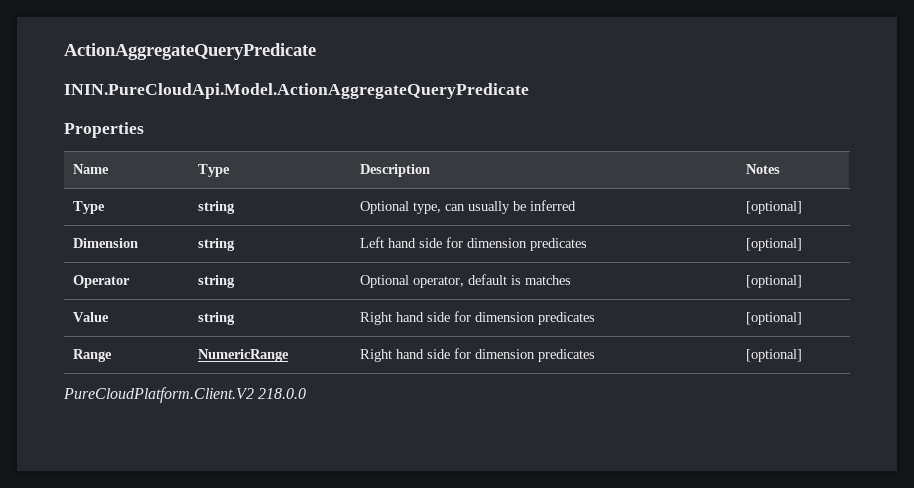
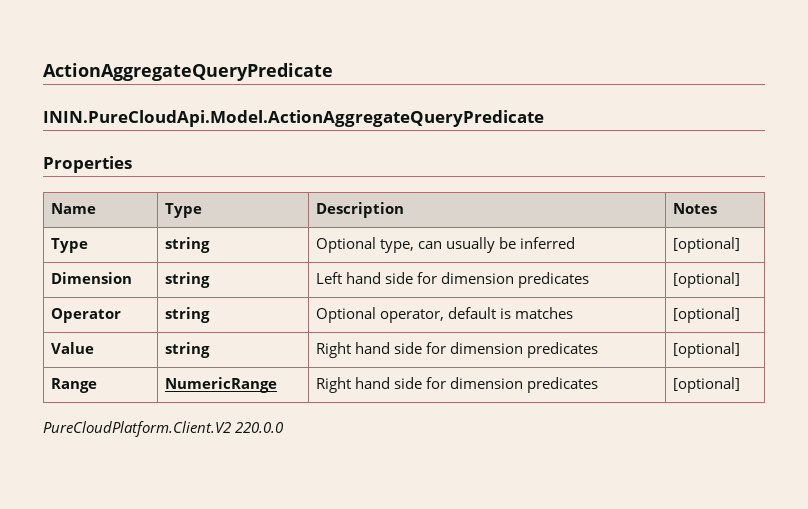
- PureCloudPlatform.Client.V2 218.0.0
+ PureCloudPlatform.Client.V2 220.0.0

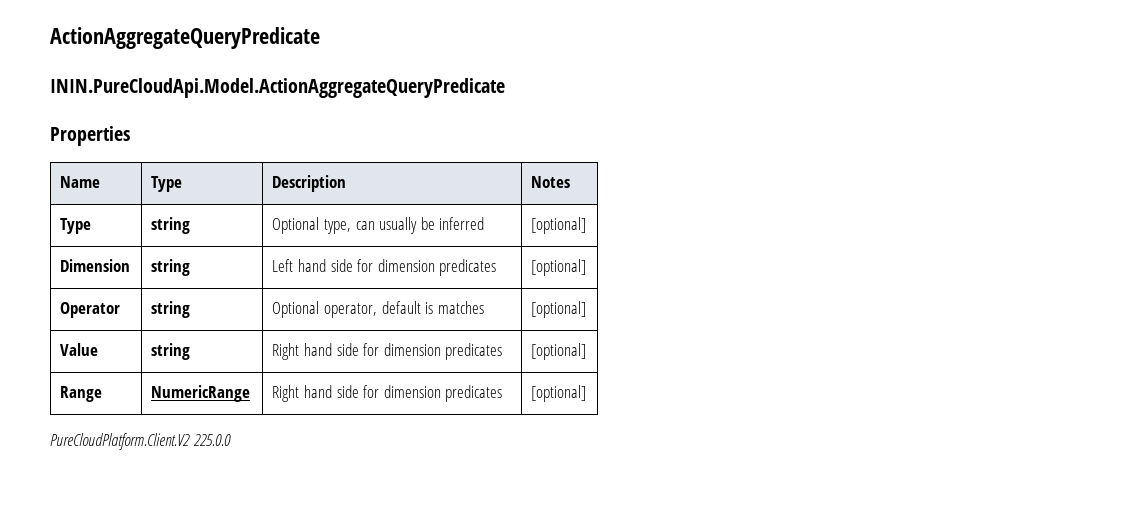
- PureCloudPlatform.Client.V2 220.0.0
+ PureCloudPlatform.Client.V2 225.0.0

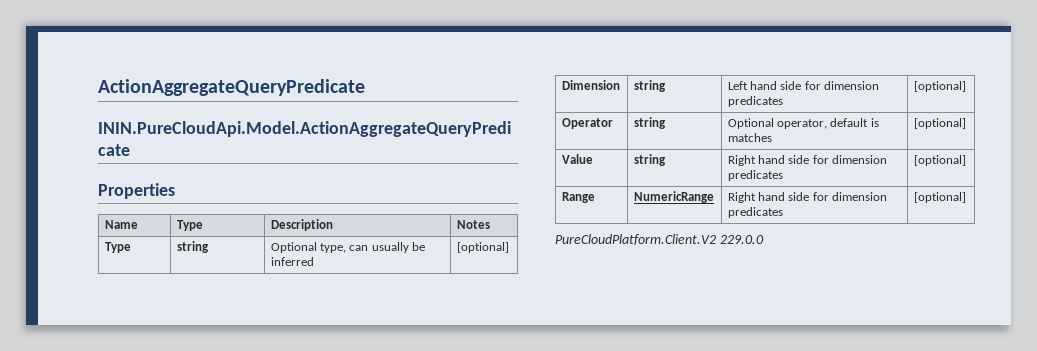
- PureCloudPlatform.Client.V2 225.0.0
+ PureCloudPlatform.Client.V2 229.0.0

